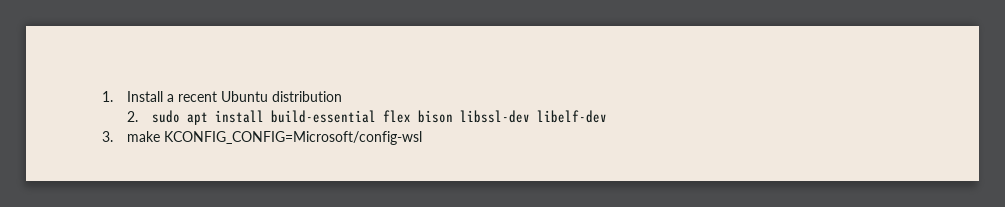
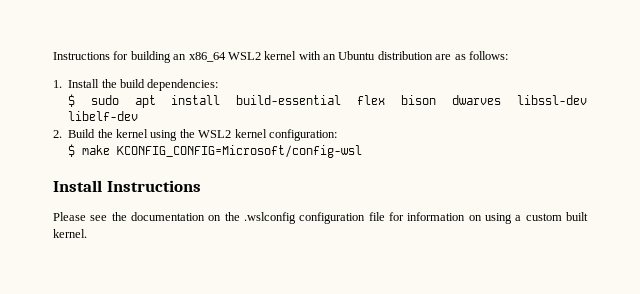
- 1. Install a recent Ubuntu distribution
- 2. sudo apt install build-essential flex bison libssl-dev libelf-dev
+ Instructions for building an x86_64 WSL2 kernel with an Ubuntu distribution are as follows:
+ 1. Install the build dependencies:
+ $ sudo apt install build-essential flex bison dwarves libssl-dev libelf-dev
- 3. make KCONFIG_CONFIG=Microsoft/config-wsl
+ 2. Build the kernel using the WSL2 kernel configuration:
+ $ make KCONFIG_CONFIG=Microsoft/config-wsl
+ Install Instructions
+ Please see the documentation on the .wslconfig configuration file for information on using a custom built kernel.

